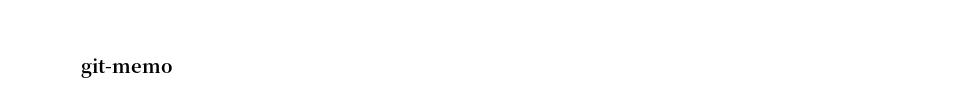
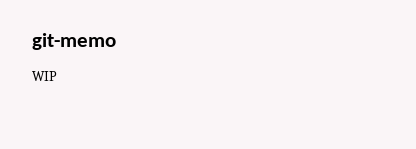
+ WIP

